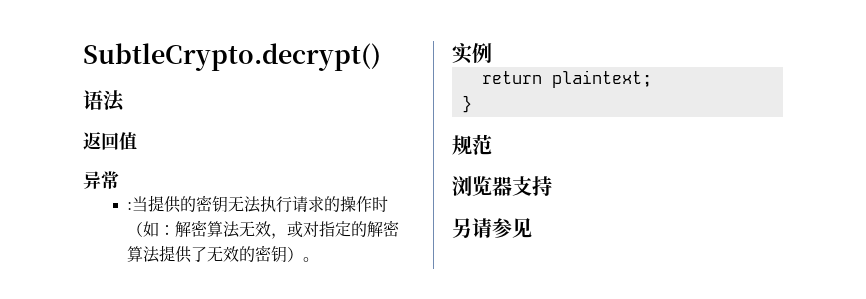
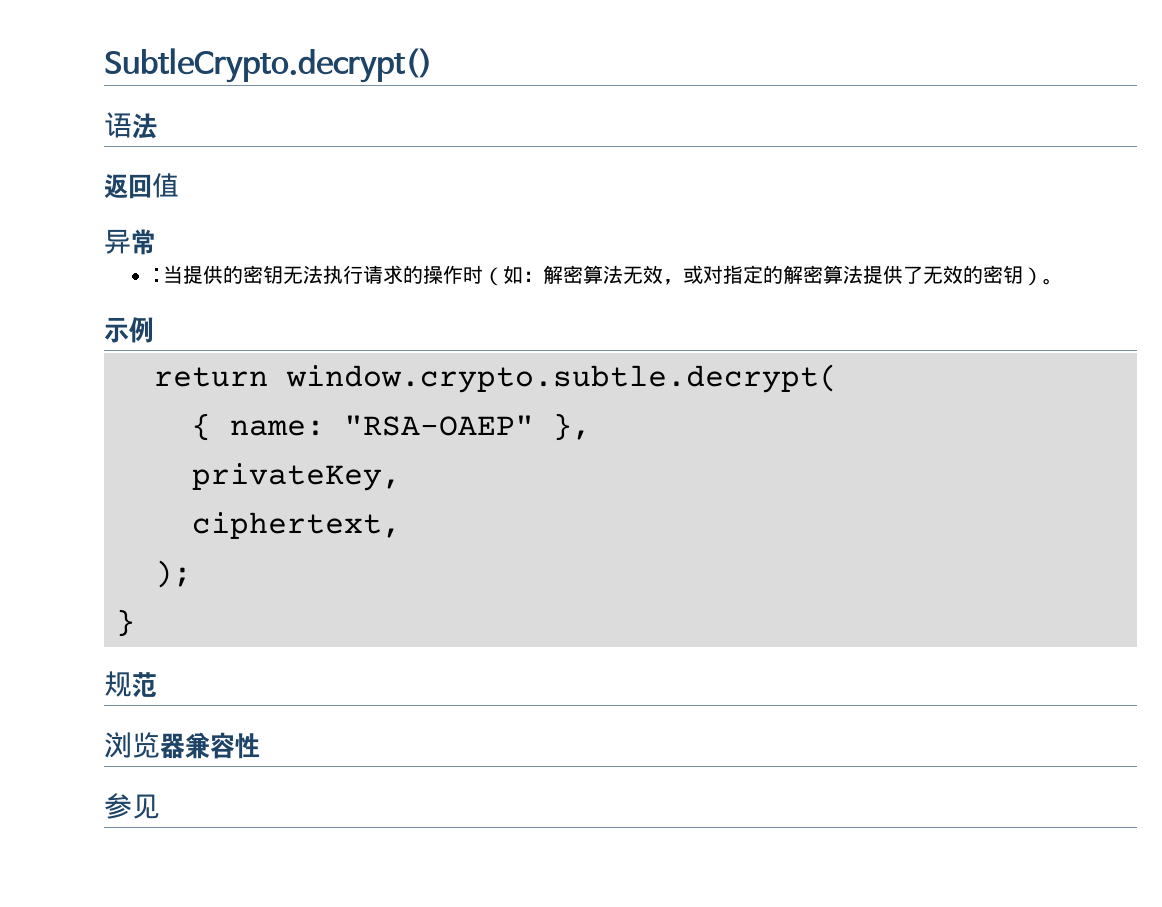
- 实例
+ 示例
- return plaintext;
+ return window.crypto.subtle.decrypt(
+ { name: "RSA-OAEP" },
+ privateKey,
+ ciphertext,
+ );
- 浏览器支持
- 另请参见
+ 浏览器兼容性
+ 参见

